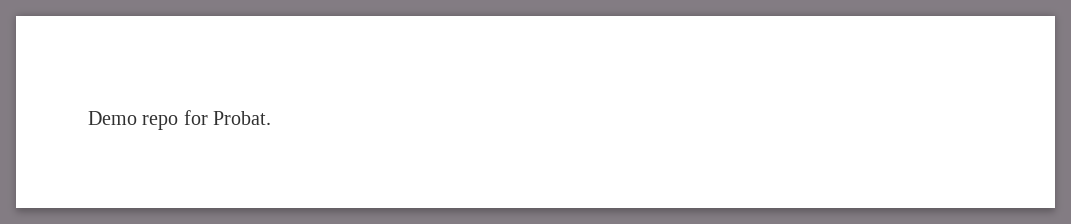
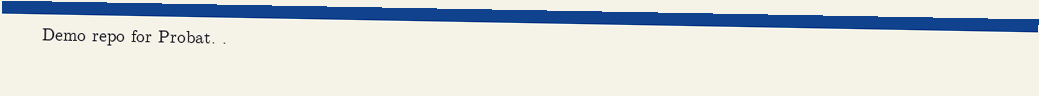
- Demo repo for Probat.
+ Demo repo for Probat. .

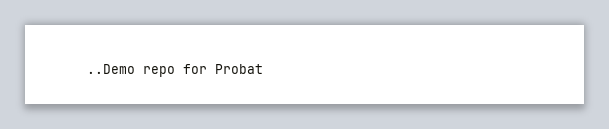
- Demo repo for Probat. .
+ ..Demo repo for Probat

